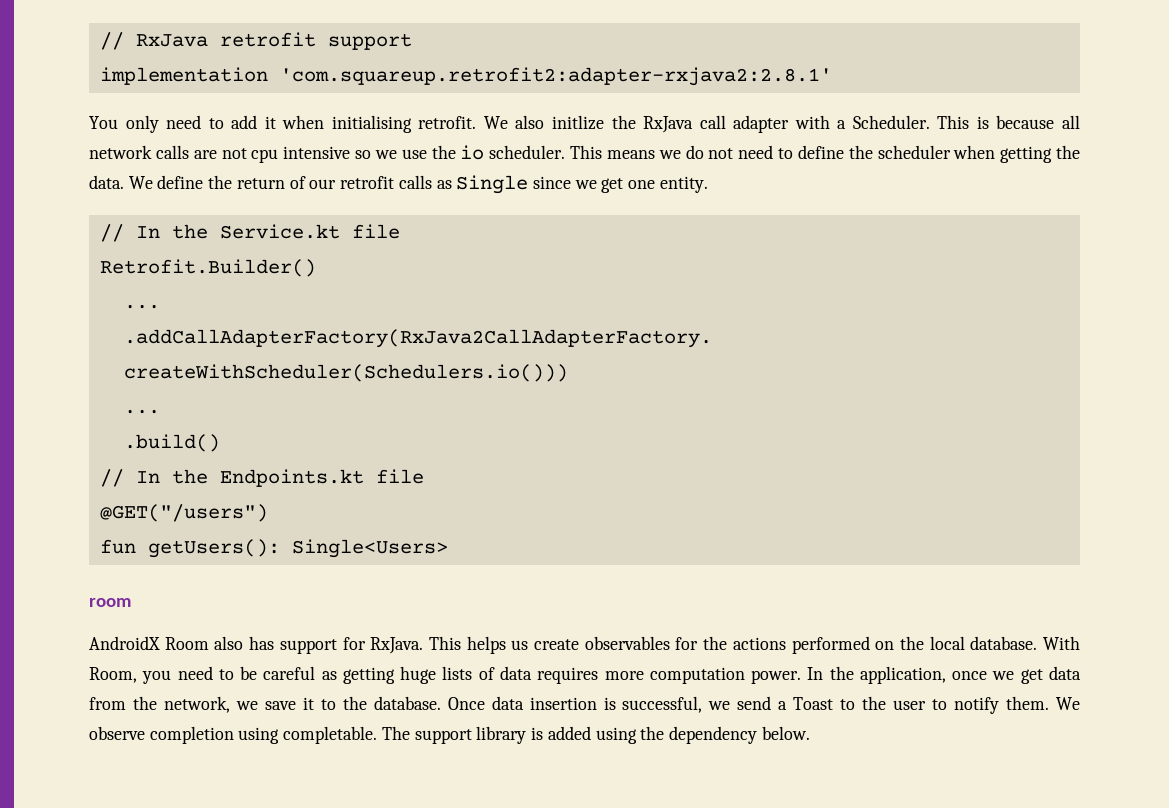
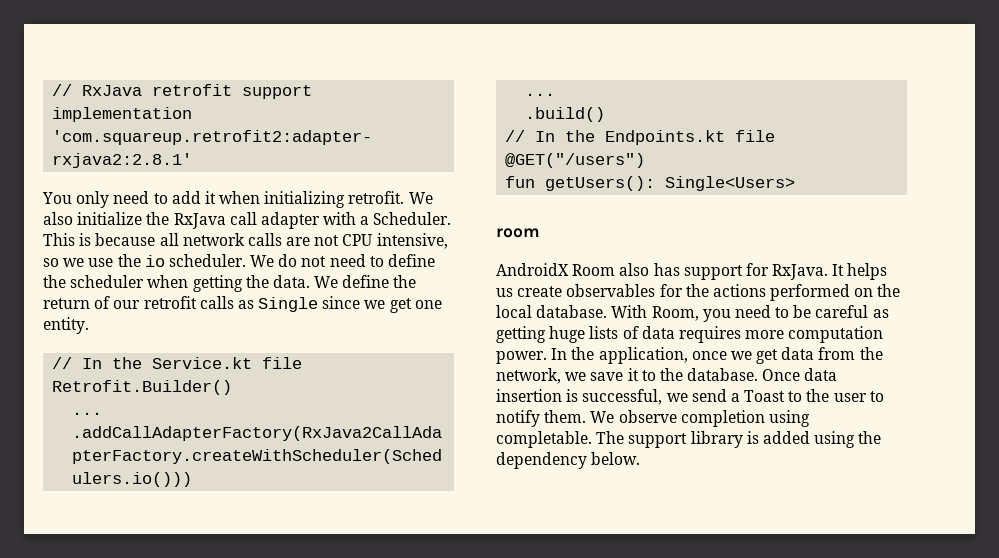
- You only need to add it when initialising retrofit.
+ You only need to add it when initializing retrofit.
- We also initlize the RxJava call adapter with a Scheduler.
+ We also initialize the RxJava call adapter with a Scheduler.
- This is because all network calls are not cpu intensive so we use the io scheduler.
+ This is because all network calls are not CPU intensive, so we use the io scheduler.
- This means we do not need to define the scheduler when getting the data.
+ We do not need to define the scheduler when getting the data.
- This helps us create observables for the actions performed on the local database.
+ It helps us create observables for the actions performed on the local database.

